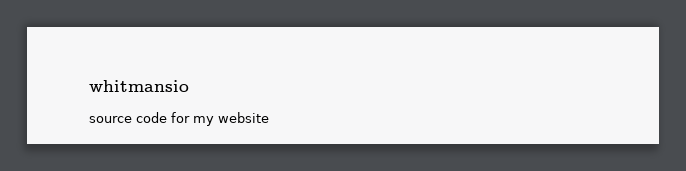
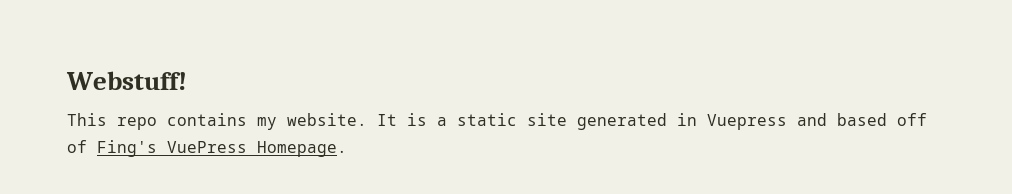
- whitmansio
- source code for my website
+ Webstuff!
+ This repo contains my website. It is a static site generated in Vuepress and based off of Fing's VuePress Homepage.

